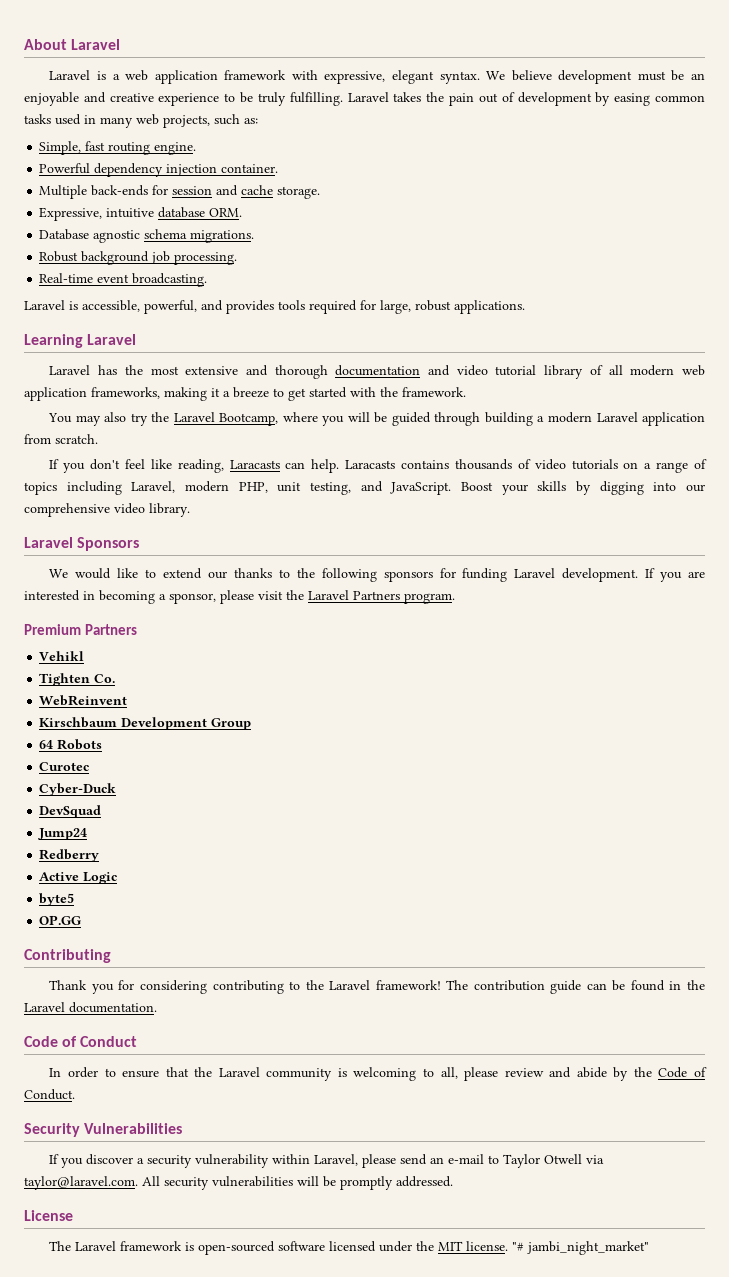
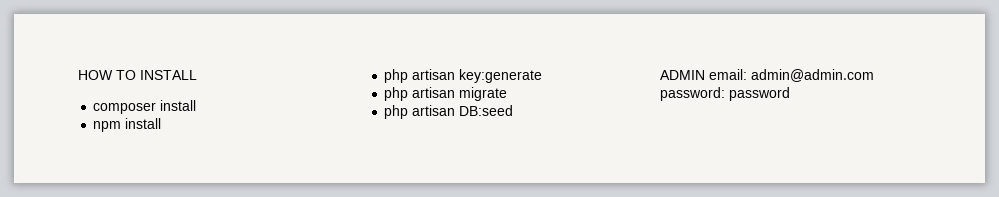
- About Laravel
- Laravel is a web application framework with expressive, elegant syntax. We believe development must be an enjoyable and creative experience to be truly fulfilling. Laravel takes the pain out of development by easing common tasks used in many web projects, such as:
- Simple, fast routing engine.
- Powerful dependency injection container.
- Multiple back-ends for session and cache storage.
- Expressive, intuitive database ORM.
- Database agnostic schema migrations.
- Robust background job processing.
- Real-time event broadcasting.
- Laravel is accessible, powerful, and provides tools required for large, robust applications.
- Learning Laravel
- Laravel has the most extensive and thorough documentation and video tutorial library of all modern web application frameworks, making it a breeze to get started with the framework.
- You may also try the Laravel Bootcamp, where you will be guided through building a modern Laravel application from scratch.
- If you don't feel like reading, Laracasts can help. Laracasts contains thousands of video tutorials on a range of topics including Laravel, modern PHP, unit testing, and JavaScript. Boost your skills by digging into our comprehensive video library.
- Laravel Sponsors
- We would like to extend our thanks to the following sponsors for funding Laravel development. If you are interested in becoming a sponsor, please visit the Laravel Partners program.
- Premium Partners
- Vehikl
- Tighten Co.
- WebReinvent
- Kirschbaum Development Group
- 64 Robots
- Curotec
- Cyber-Duck
- DevSquad
- Jump24
- Redberry
- Active Logic
- byte5
- OP.GG
- Contributing
- Thank you for considering contributing to the Laravel framework! The contribution guide can be found in the Laravel documentation.
- Code of Conduct
- In order to ensure that the Laravel community is welcoming to all, please review and abide by the Code of Conduct.
- Security Vulnerabilities
- If you discover a security vulnerability within Laravel, please send an e-mail to Taylor Otwell via taylor@laravel.com. All security vulnerabilities will be promptly addressed.
- License
- The Laravel framework is open-sourced software licensed under the MIT license. "# jambi_night_market"
+ HOW TO INSTALL
+ composer install
+ npm install
+ php artisan key:generate
+ php artisan migrate
+ php artisan DB:seed
+ ADMIN email: admin@admin.com password: password

